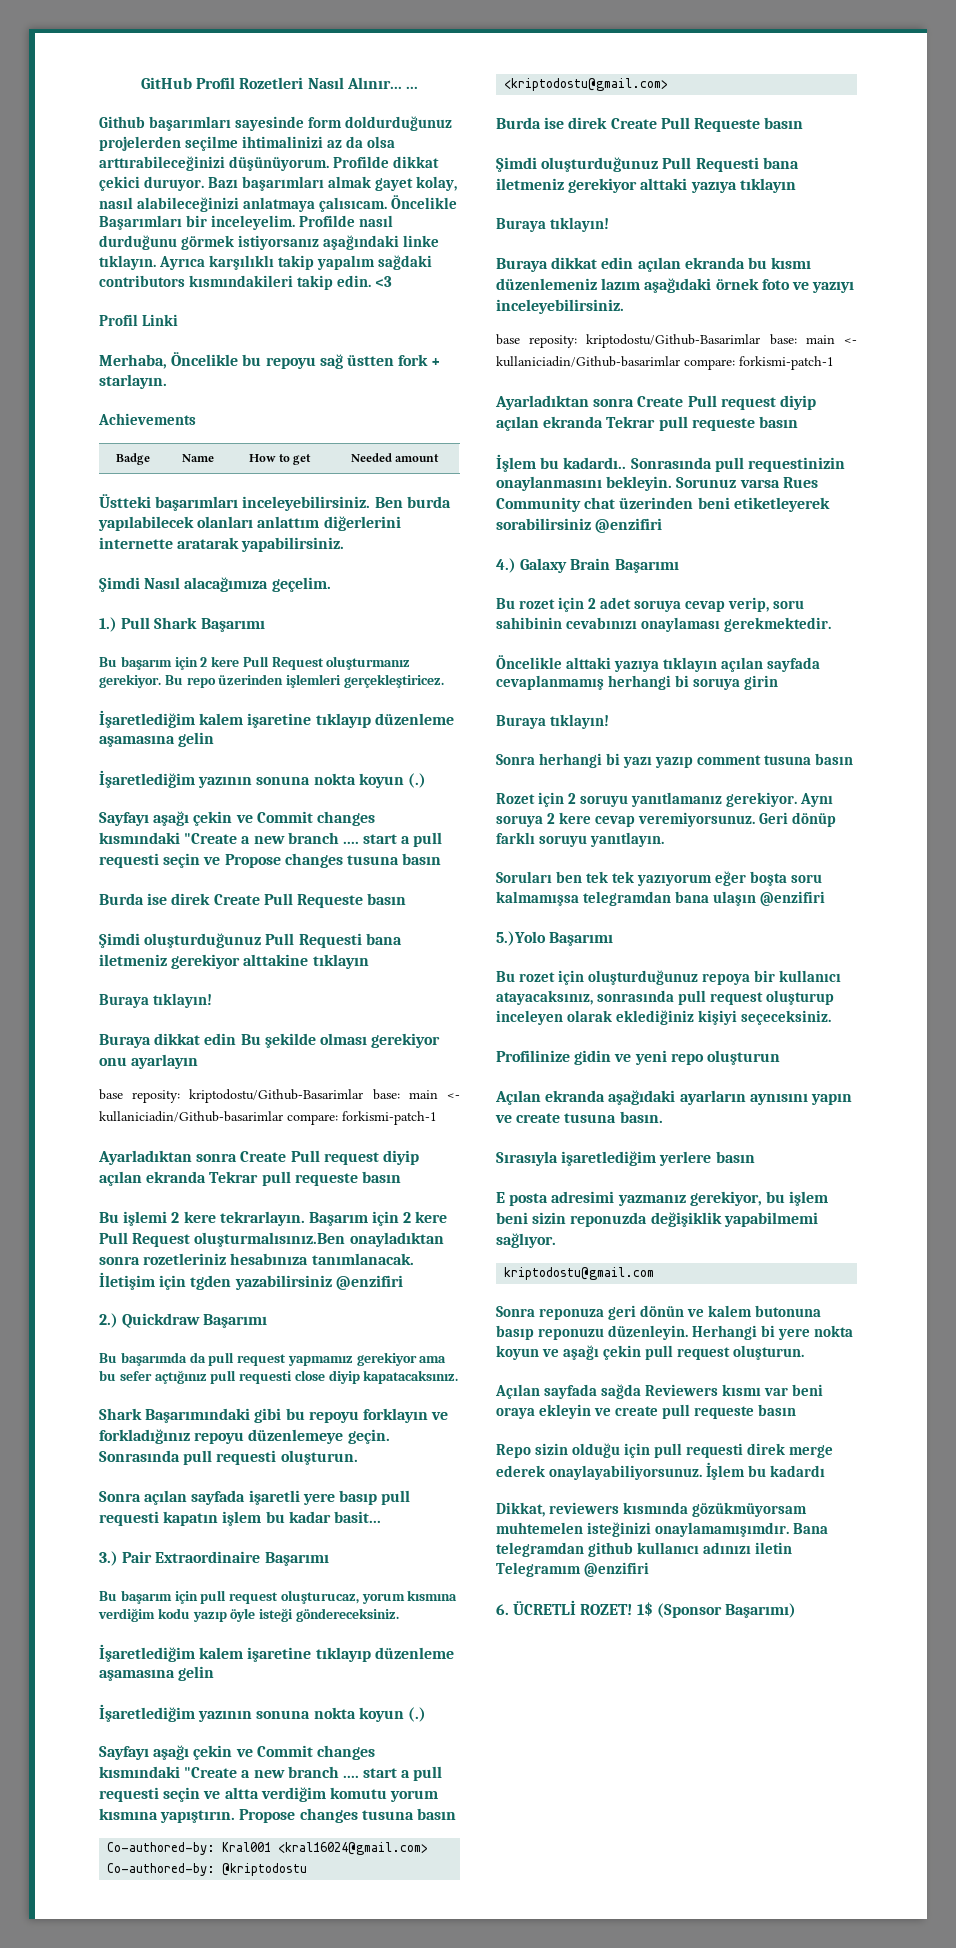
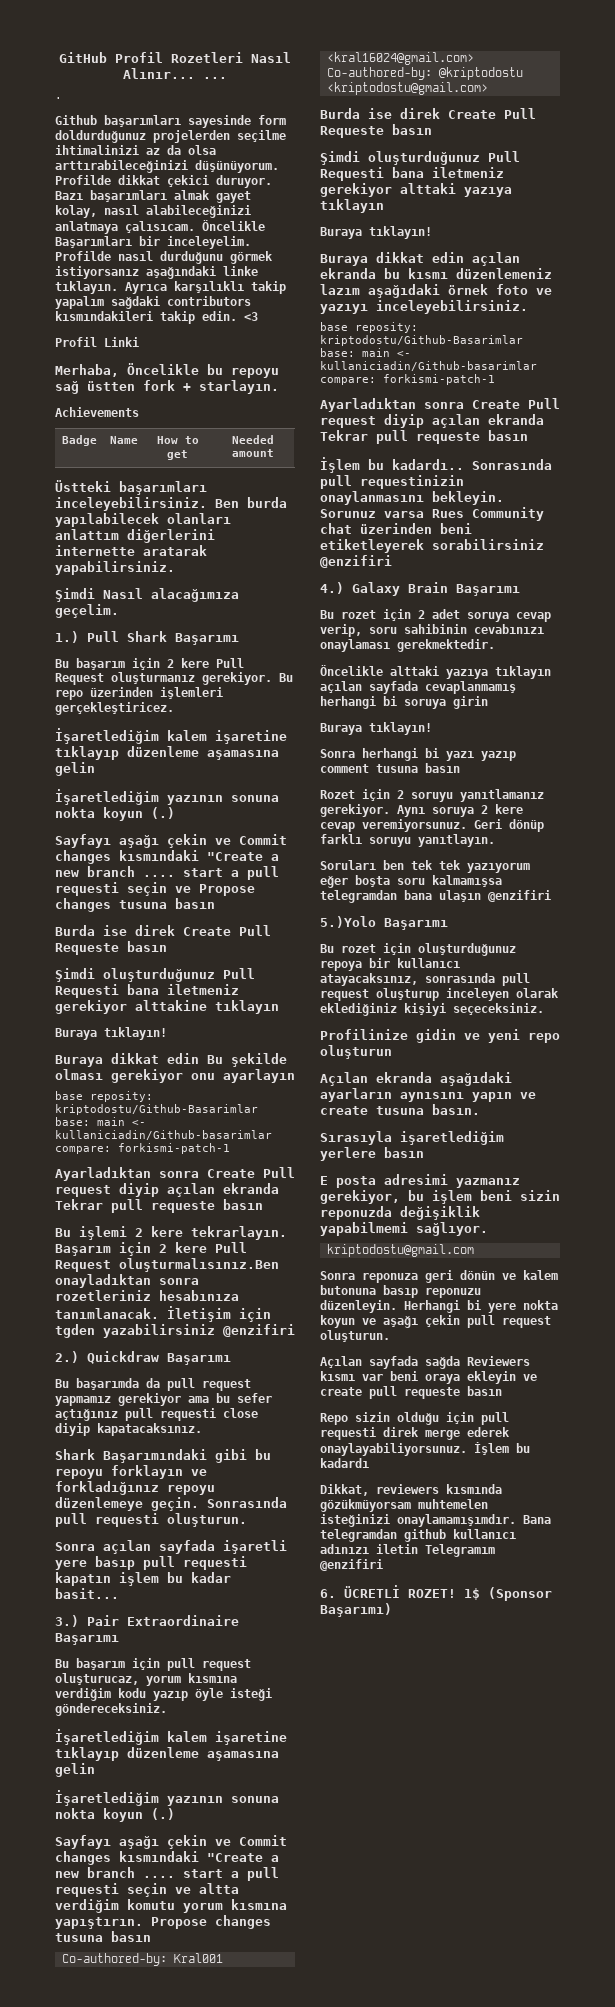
+ .

